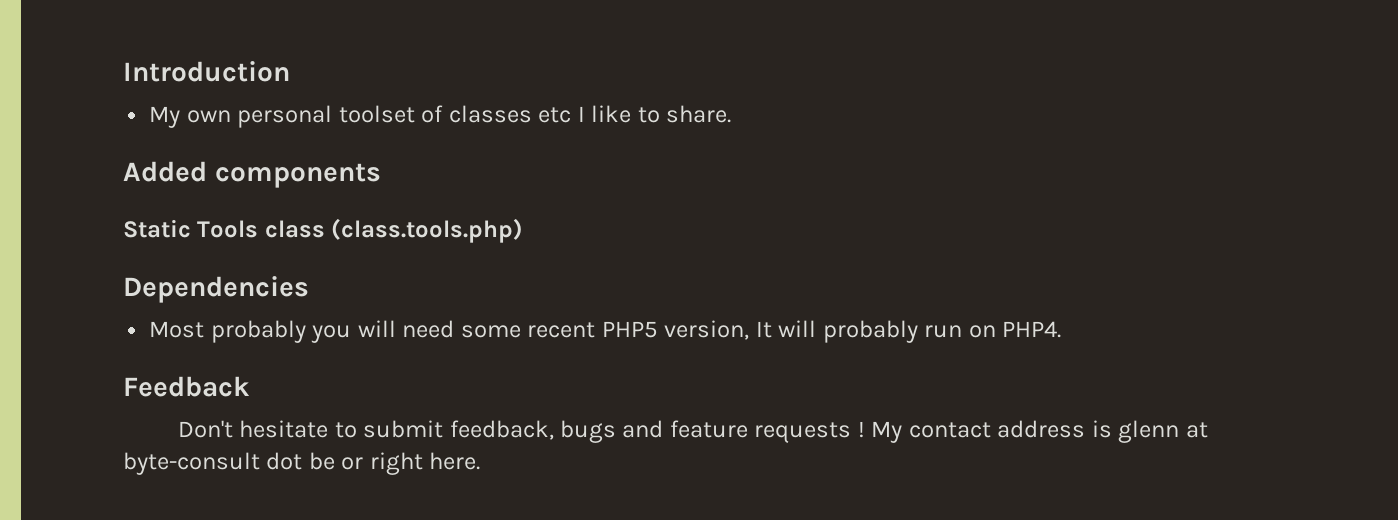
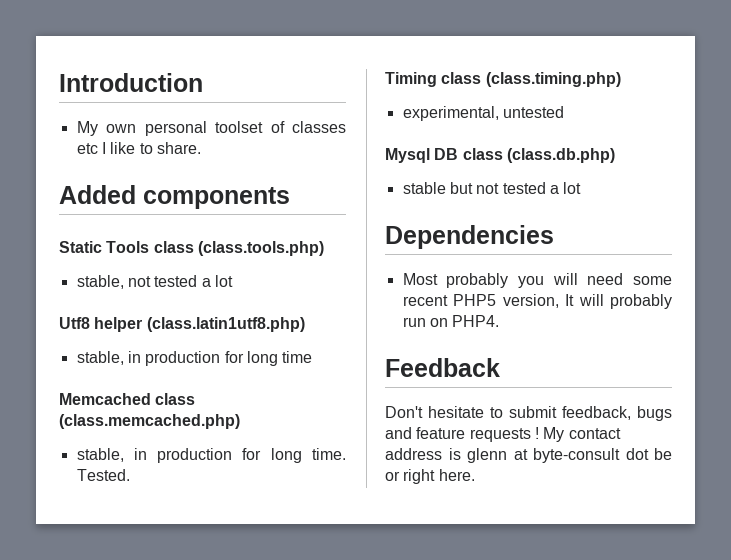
+ stable, not tested a lot
+ Utf8 helper (class.latin1utf8.php)
+ stable, in production for long time
+ Memcached class (class.memcached.php)
+ stable, in production for long time. Tested.
+ Timing class (class.timing.php)
+ experimental, untested
+ Mysql DB class (class.db.php)
+ stable but not tested a lot

